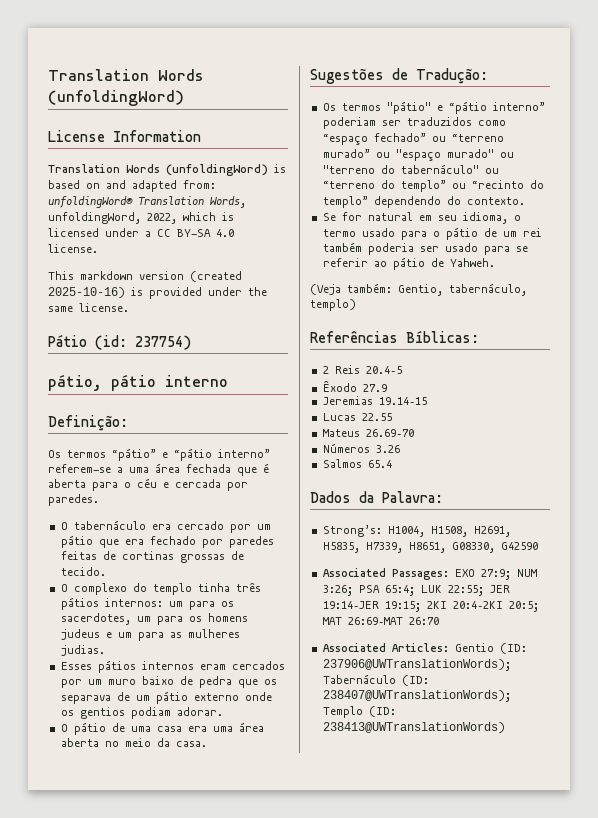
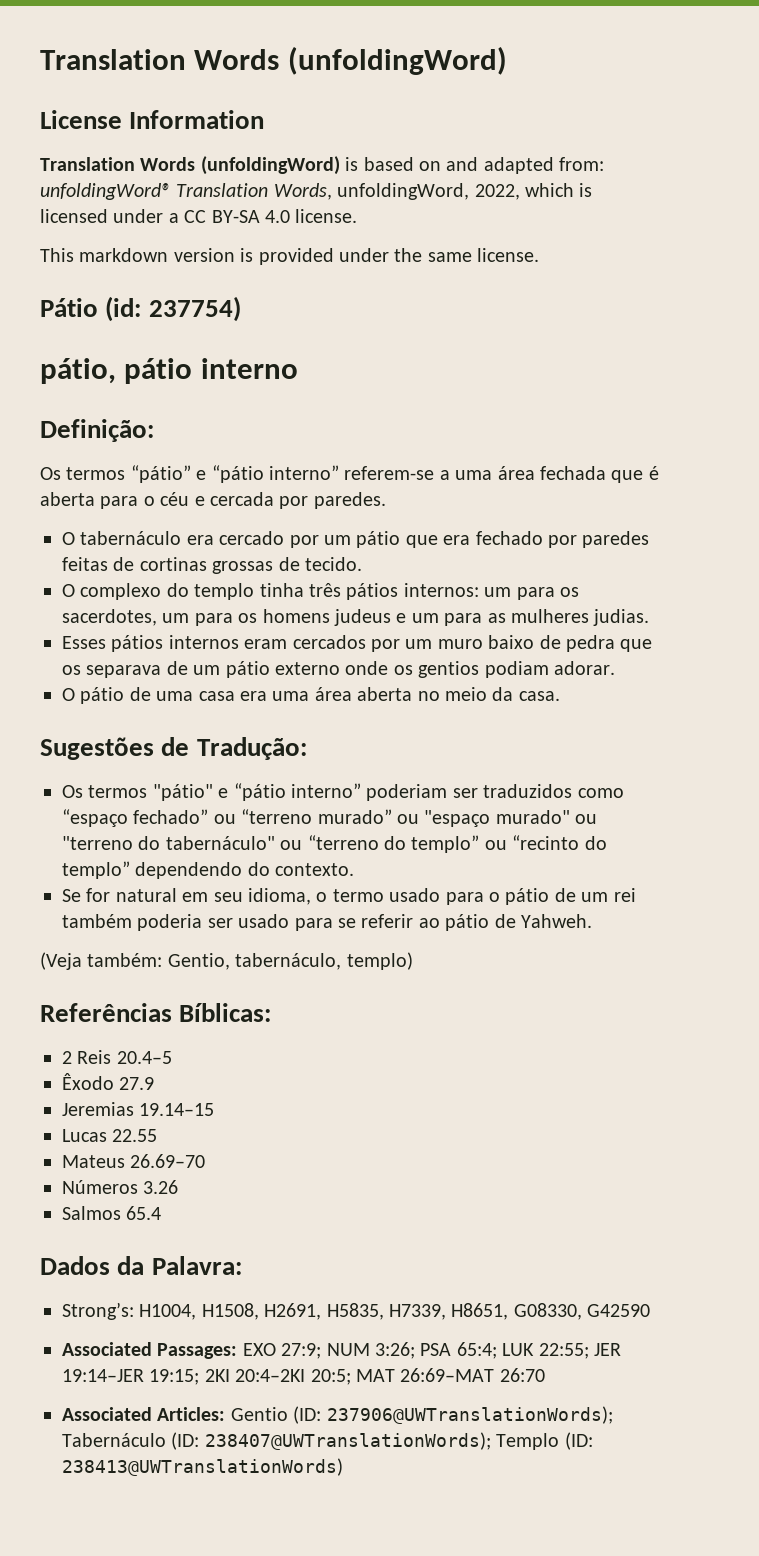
- This markdown version (created 2025-10-16) is provided under the same license.
+ This markdown version is provided under the same license.

